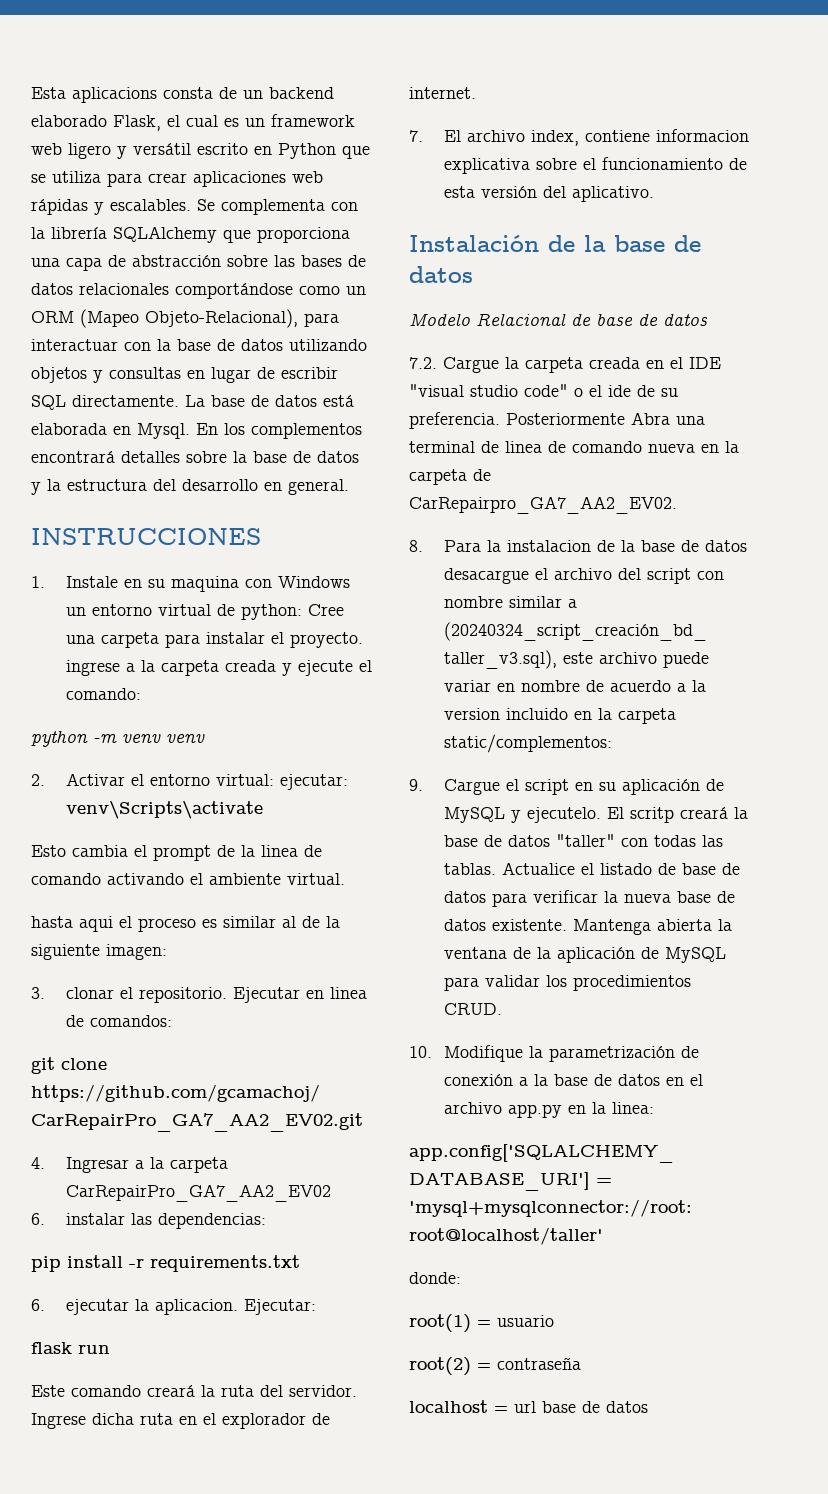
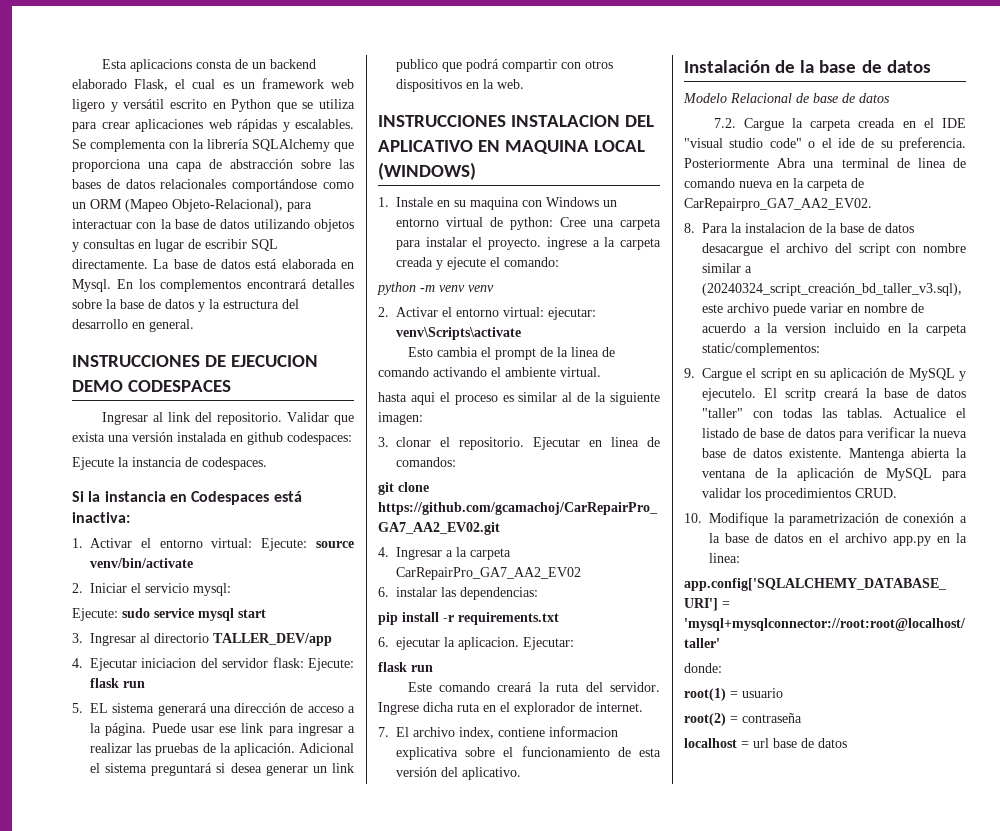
- INSTRUCCIONES
+ INSTRUCCIONES DE EJECUCION DEMO CODESPACES
+ Ingresar al link del repositorio. Validar que exista una versión instalada en github codespaces:
+ Ejecute la instancia de codespaces.
+ Si la instancia en Codespaces está inactiva:
+ 1. Activar el entorno virtual: Ejecute: source venv/bin/activate
+ 2. Iniciar el servicio mysql:
+ Ejecute: sudo service mysql start
+ 3. Ingresar al directorio TALLER_DEV/app
+ 4. Ejecutar iniciacion del servidor flask: Ejecute: flask run
+ 5. EL sistema generará una dirección de acceso a la página. Puede usar ese link para ingresar a realizar las pruebas de la aplicación. Adicional el sistema preguntará si desea generar un link publico que podrá compartir con otros dispositivos en la web.
+ INSTRUCCIONES INSTALACION DEL APLICATIVO EN MAQUINA LOCAL (WINDOWS)

